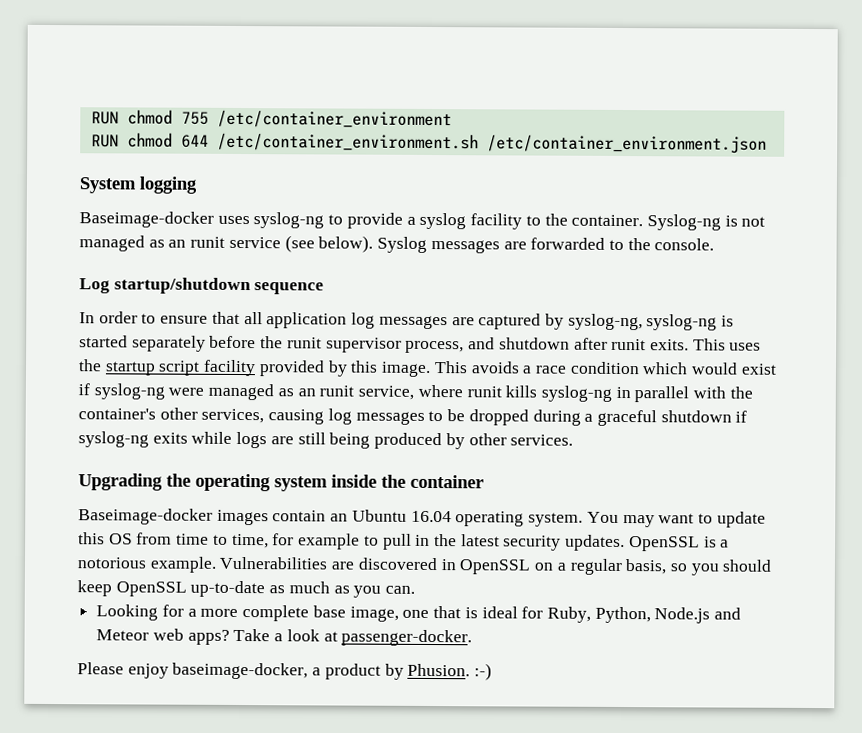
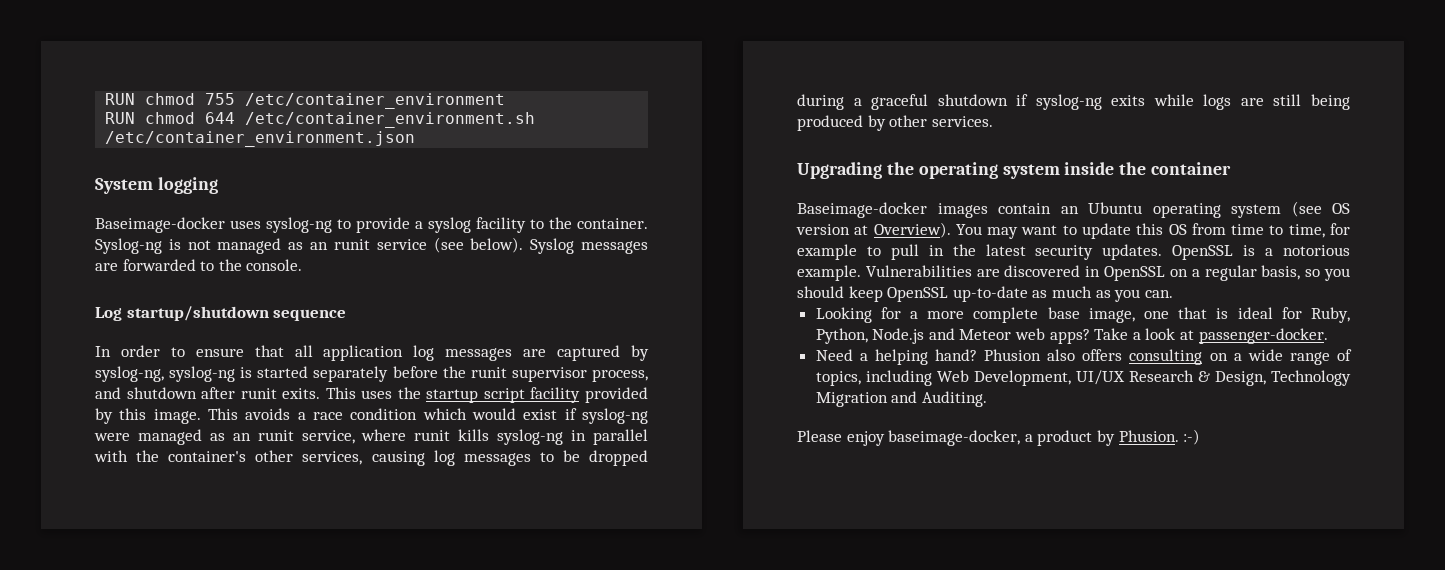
- Baseimage-docker images contain an Ubuntu 16.04 operating system.
+ Baseimage-docker images contain an Ubuntu operating system (see OS version at Overview).
+ Need a helping hand? Phusion also offers consulting on a wide range of topics, including Web Development, UI/UX Research & Design, Technology Migration and Auditing.

